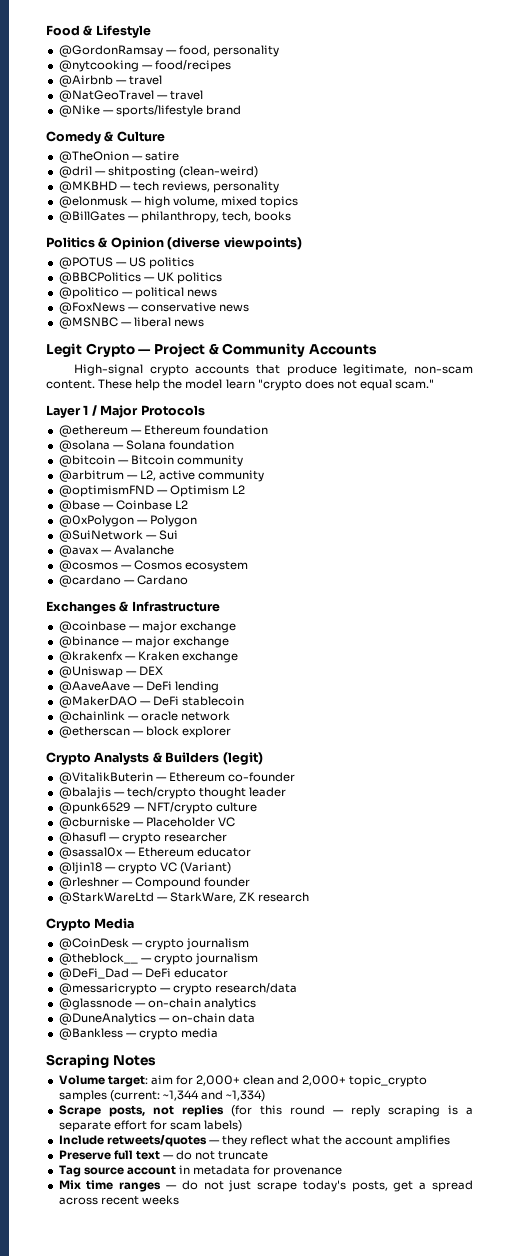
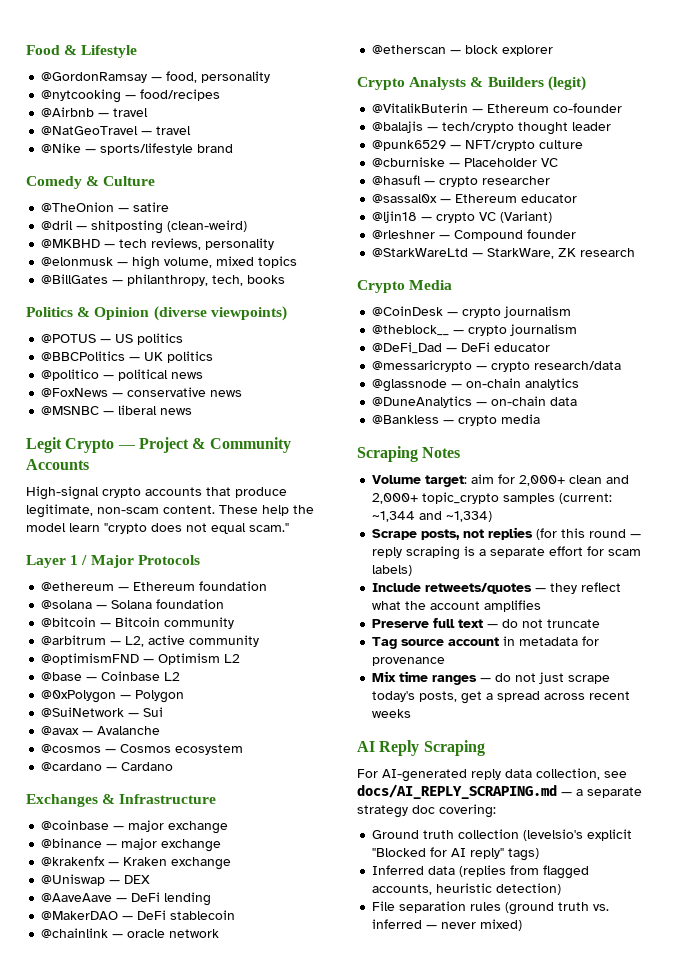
+ AI Reply Scraping
+ For AI-generated reply data collection, see docs/AI_REPLY_SCRAPING.md — a separate strategy doc covering:
+ Ground truth collection (levelsio's explicit "Blocked for AI reply" tags)
+ Inferred data (replies from flagged accounts, heuristic detection)
+ File separation rules (ground truth vs. inferred — never mixed)

